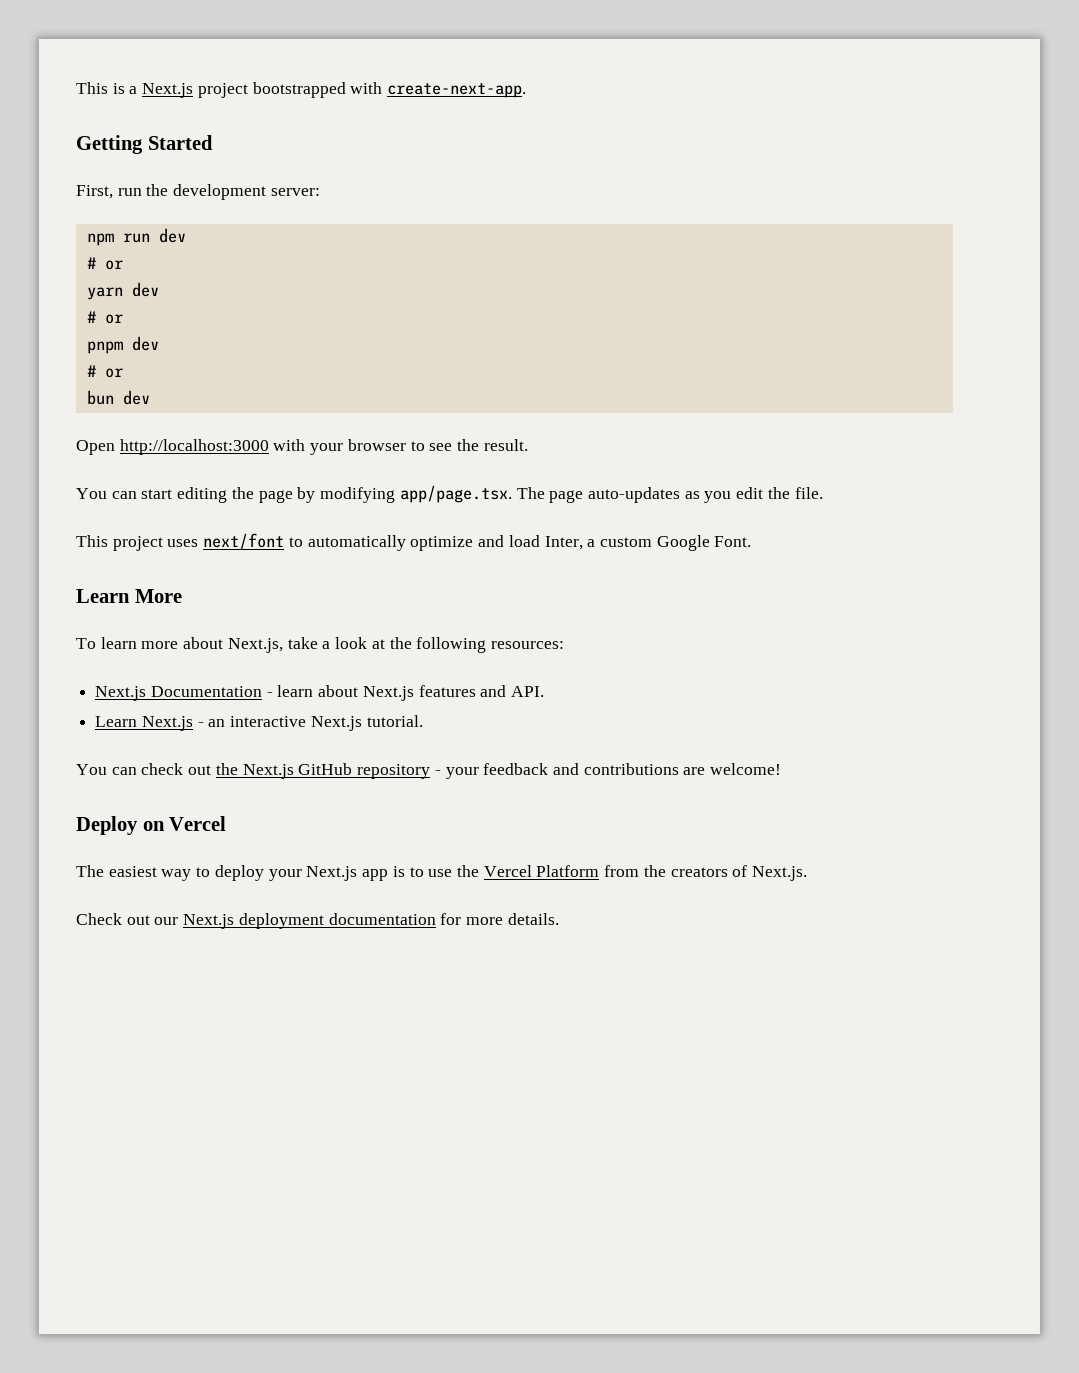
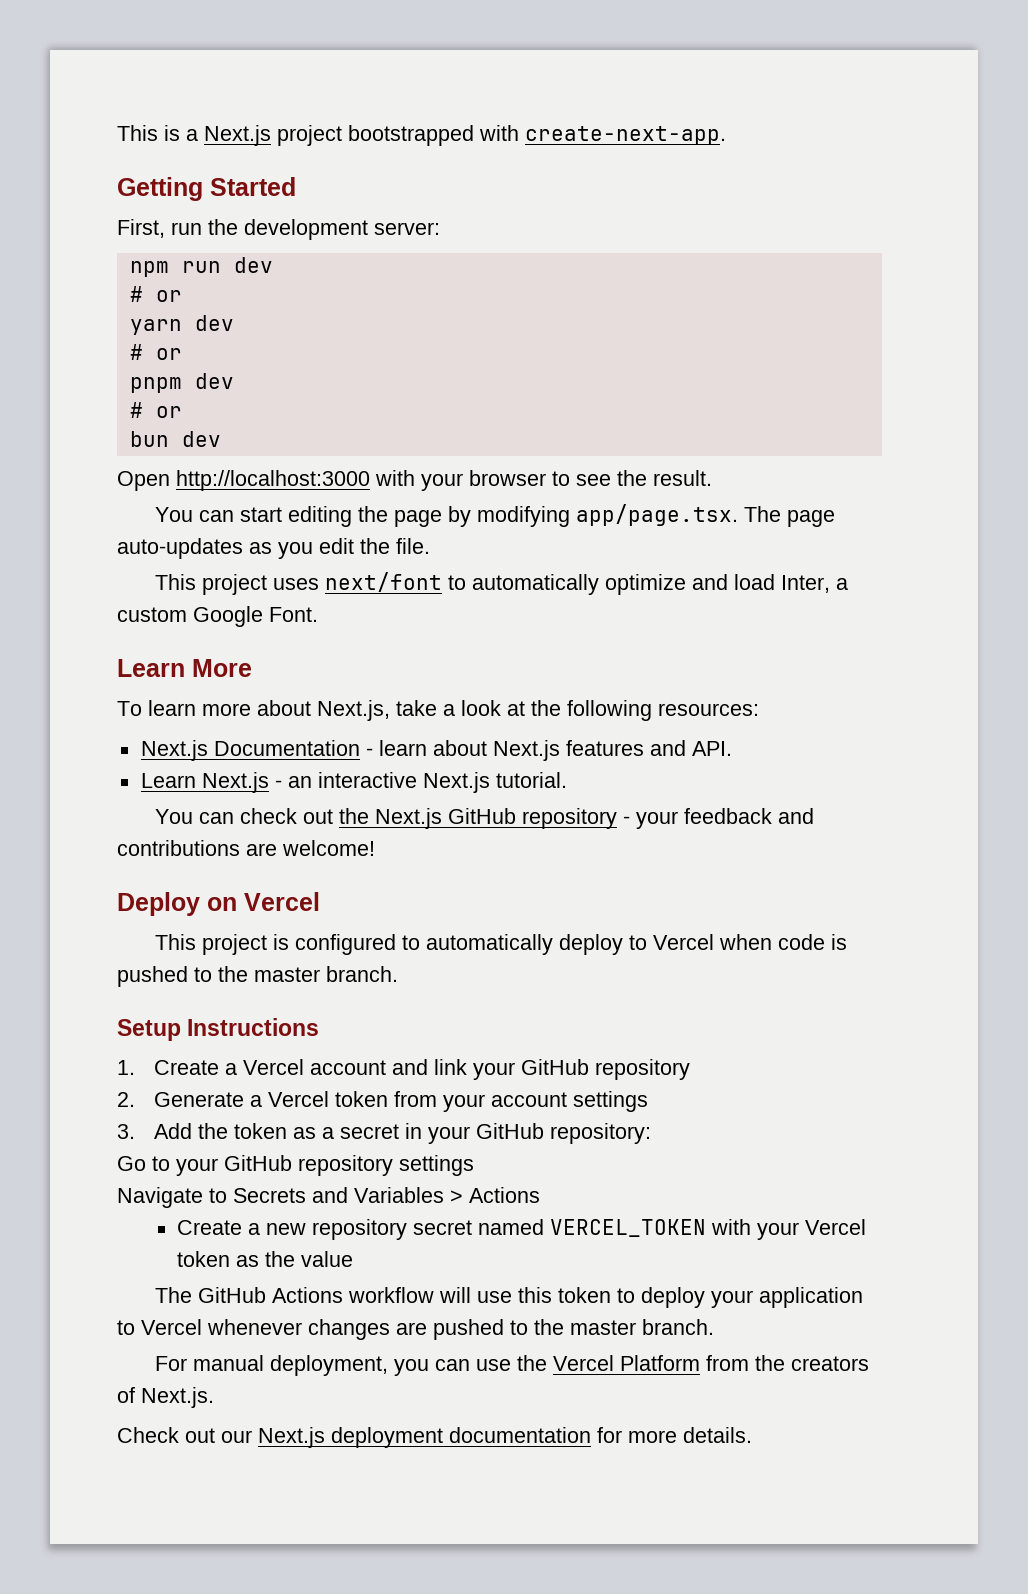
- The easiest way to deploy your Next.js app is to use the Vercel Platform from the creators of Next.js.
+ This project is configured to automatically deploy to Vercel when code is pushed to the master branch.
+ Setup Instructions
+ 1. Create a Vercel account and link your GitHub repository
+ 2. Generate a Vercel token from your account settings
+ 3. Add the token as a secret in your GitHub repository:
+ Go to your GitHub repository settings
+ Navigate to Secrets and Variables > Actions
+ Create a new repository secret named VERCEL_TOKEN with your Vercel token as the value
+ The GitHub Actions workflow will use this token to deploy your application to Vercel whenever changes are pushed to the master branch.
+ For manual deployment, you can use the Vercel Platform from the creators of Next.js.

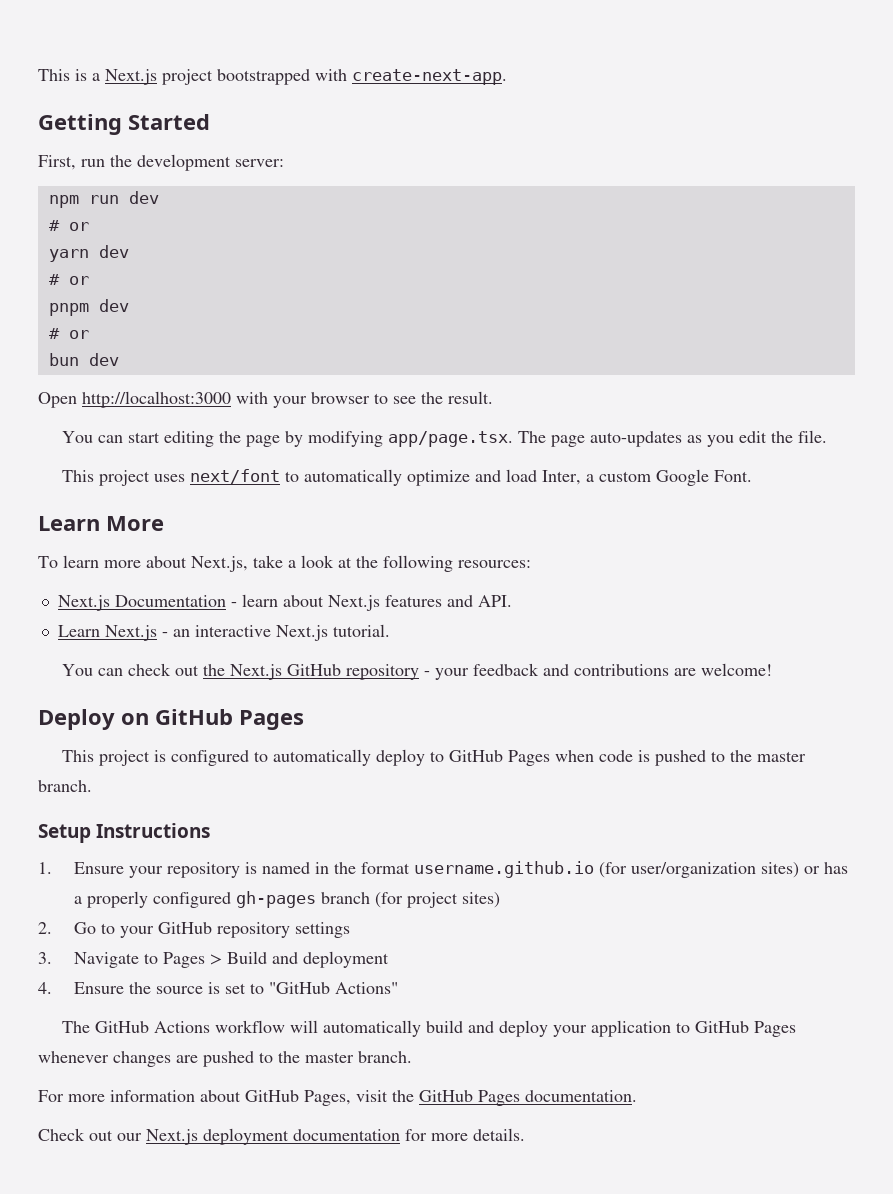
- Deploy on Vercel
+ Deploy on GitHub Pages
- This project is configured to automatically deploy to Vercel when code is pushed to the master branch.
+ This project is configured to automatically deploy to GitHub Pages when code is pushed to the master branch.
- 1. Create a Vercel account and link your GitHub repository
- 2. Generate a Vercel token from your account settings
- 3. Add the token as a secret in your GitHub repository:
- Go to your GitHub repository settings
+ 1. Ensure your repository is named in the format username.github.io (for user/organization sites) or has a properly configured gh-pages branch (for project sites)
+ 2. Go to your GitHub repository settings
- Navigate to Secrets and Variables > Actions
- Create a new repository secret named VERCEL_TOKEN with your Vercel token as the value
+ 3. Navigate to Pages > Build and deployment
+ 4. Ensure the source is set to "GitHub Actions"
- The GitHub Actions workflow will use this token to deploy your application to Vercel whenever changes are pushed to the master branch.
+ The GitHub Actions workflow will automatically build and deploy your application to GitHub Pages whenever changes are pushed to the master branch.
- For manual deployment, you can use the Vercel Platform from the creators of Next.js.
+ For more information about GitHub Pages, visit the GitHub Pages documentation.

